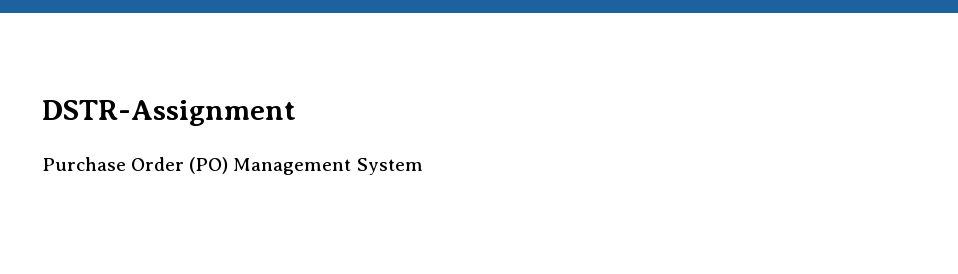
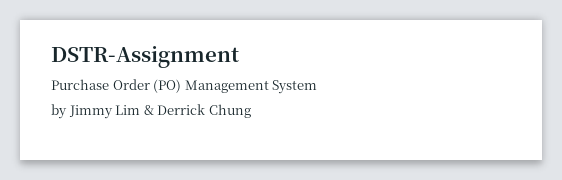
+ by Jimmy Lim & Derrick Chung

